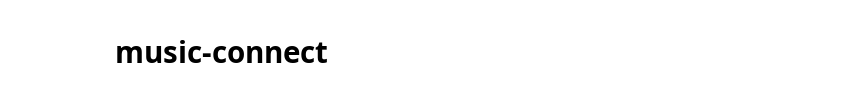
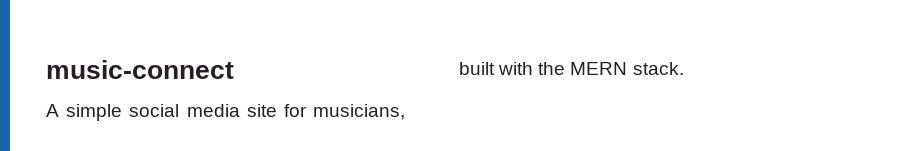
+ A simple social media site for musicians, built with the MERN stack.

